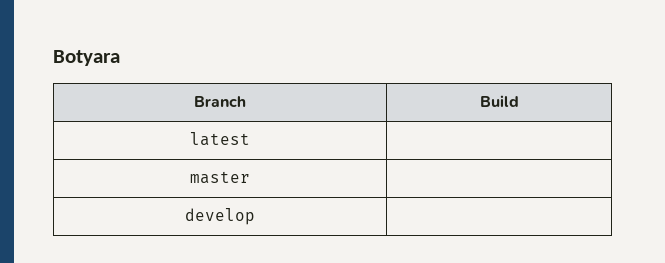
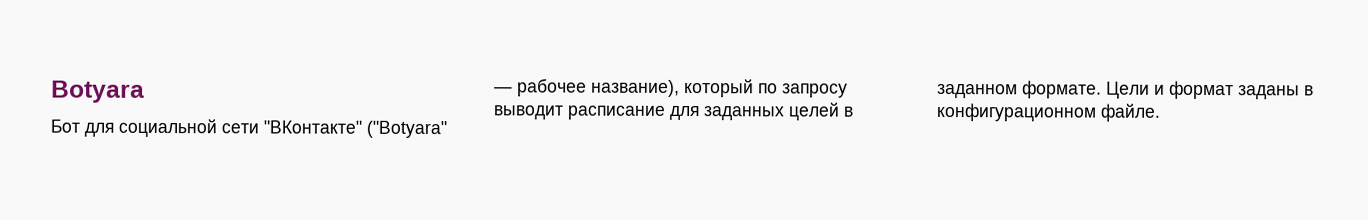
- Branch | Build
- latest |
- master |
- develop |
+ Бот для социальной сети "ВКонтакте" ("Botyara" — рабочее название), который по запросу выводит расписание для заданных целей в заданном формате. Цели и формат заданы в конфигурационном файле.

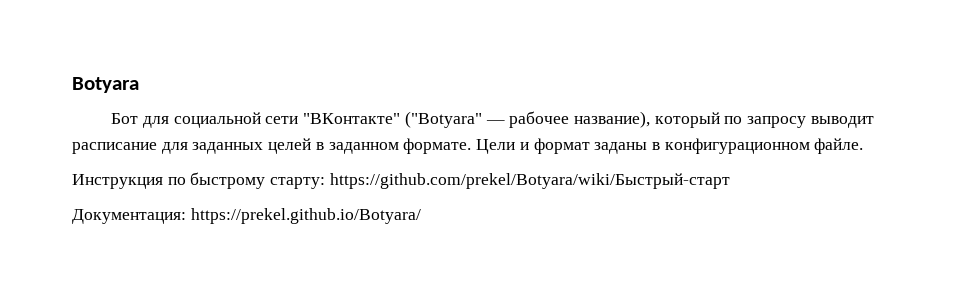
+ Инструкция по быстрому старту: https://github.com/prekel/Botyara/wiki/Быстрый-старт
+ Документация: https://prekel.github.io/Botyara/

